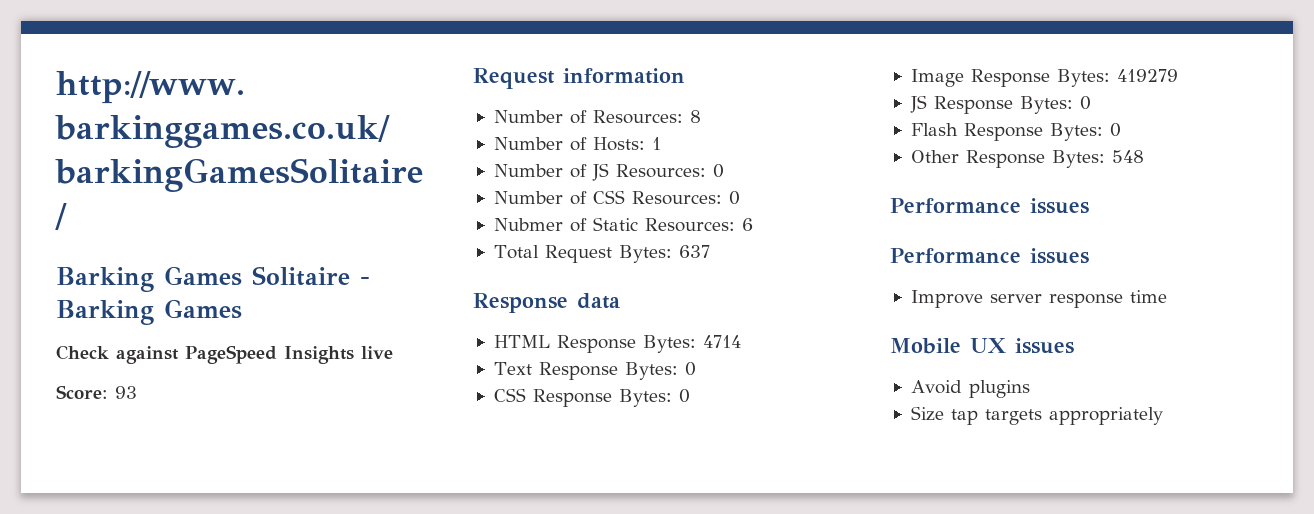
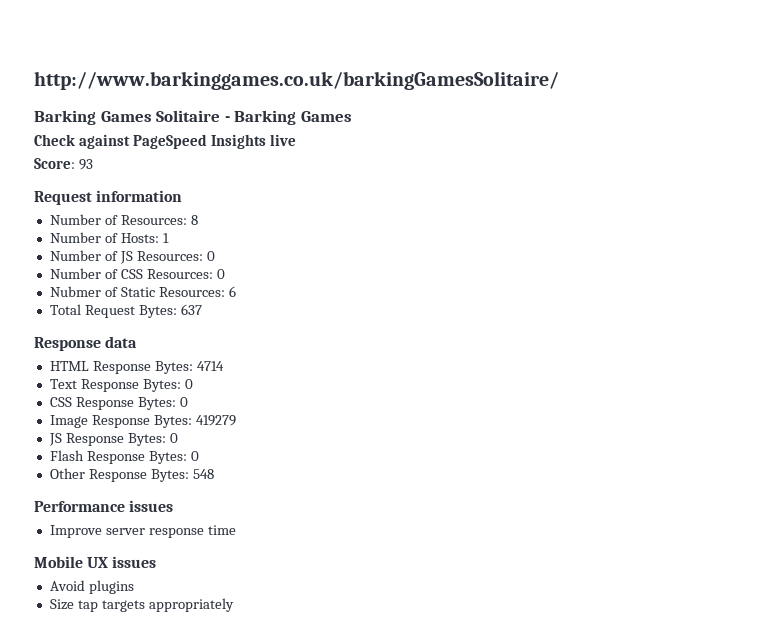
  Other Response Bytes: 548
- Performance issues

